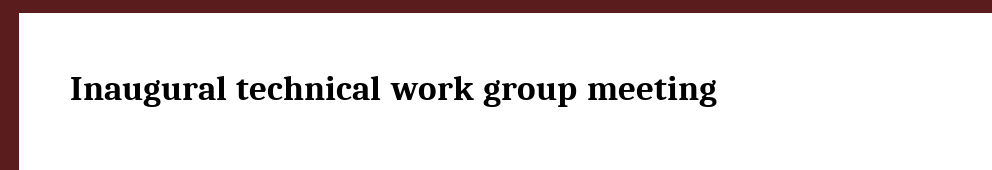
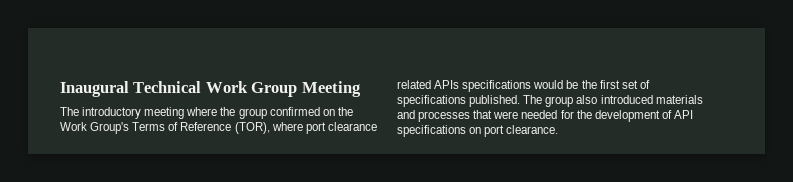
- Inaugural technical work group meeting
+ Inaugural Technical Work Group Meeting
+ The introductory meeting where the group confirmed on the Work Group's Terms of Reference (TOR), where port clearance related APIs specifications would be the first set of specifications published. The group also introduced materials and processes that were needed for the development of API specifications on port clearance.

